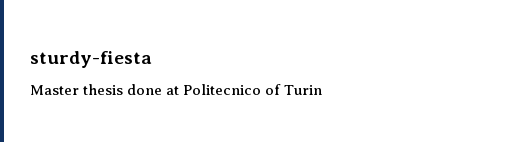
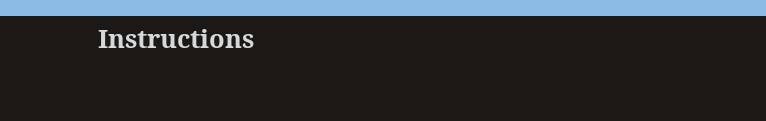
- sturdy-fiesta
- Master thesis done at Politecnico of Turin
+ Instructions

